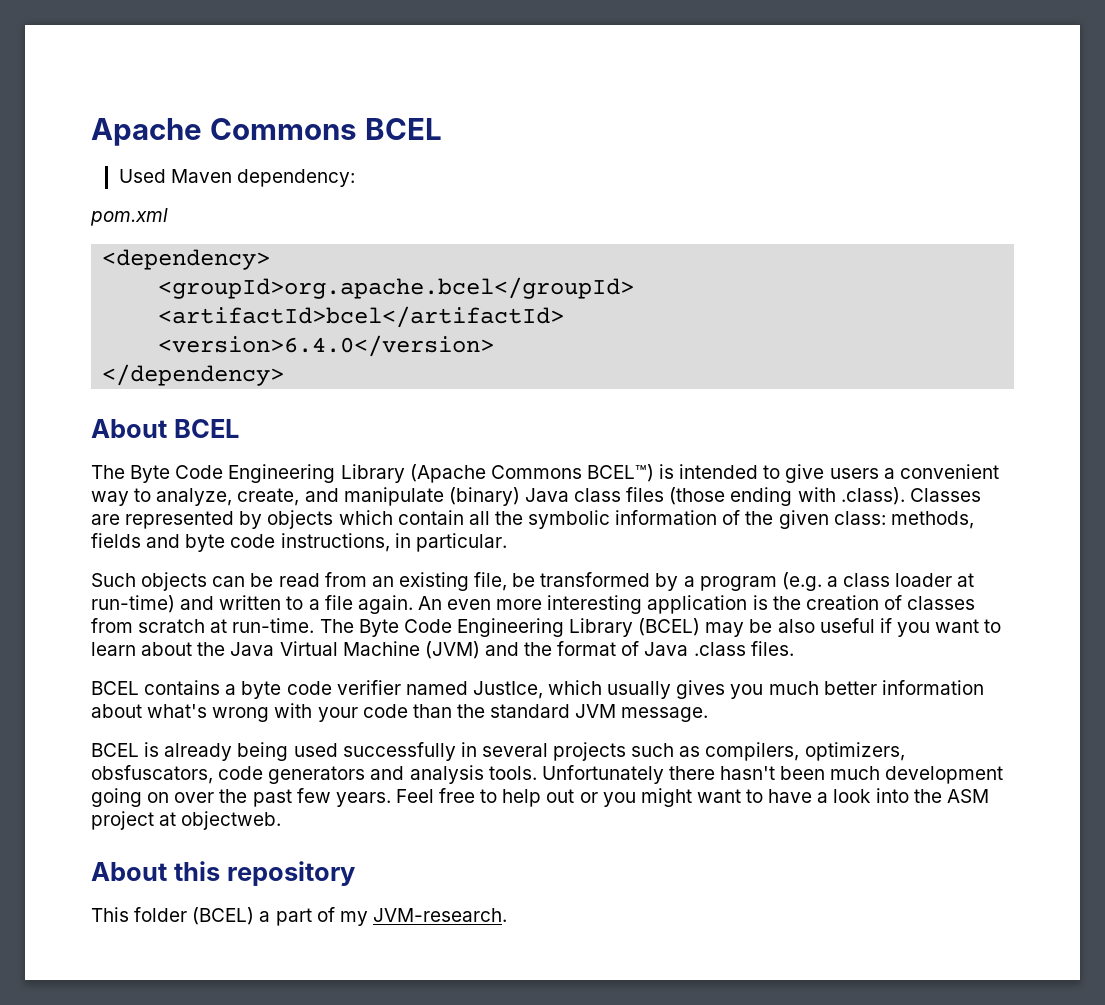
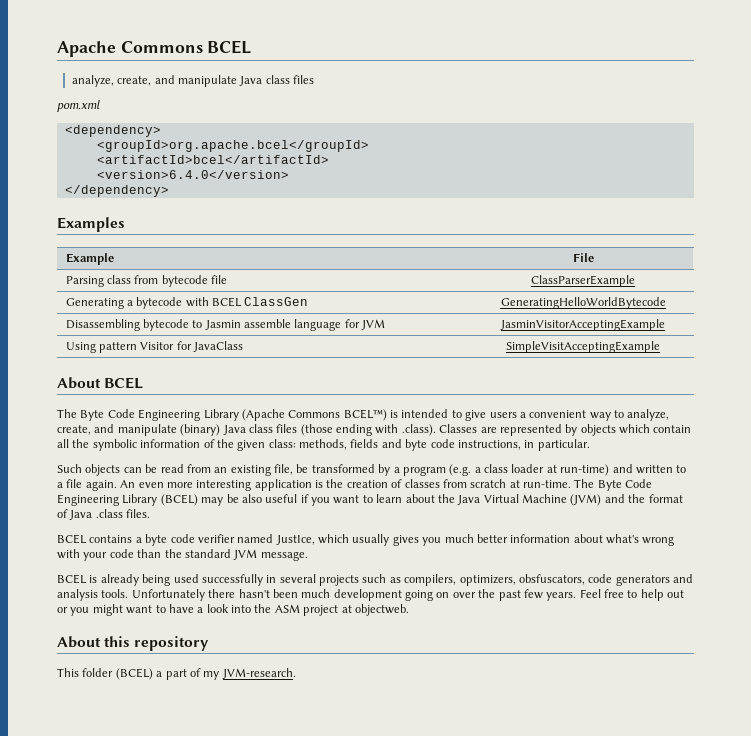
- Used Maven dependency:
+ analyze, create, and manipulate Java class files
+ Examples
+ Example | File
+ Parsing class from bytecode file | ClassParserExample
+ Generating a bytecode with BCEL ClassGen | GeneratingHelloWorldBytecode
+ Disassembling bytecode to Jasmin assemble language for JVM | JasminVisitorAcceptingExample
+ Using pattern Visitor for JavaClass | SimpleVisitAcceptingExample

